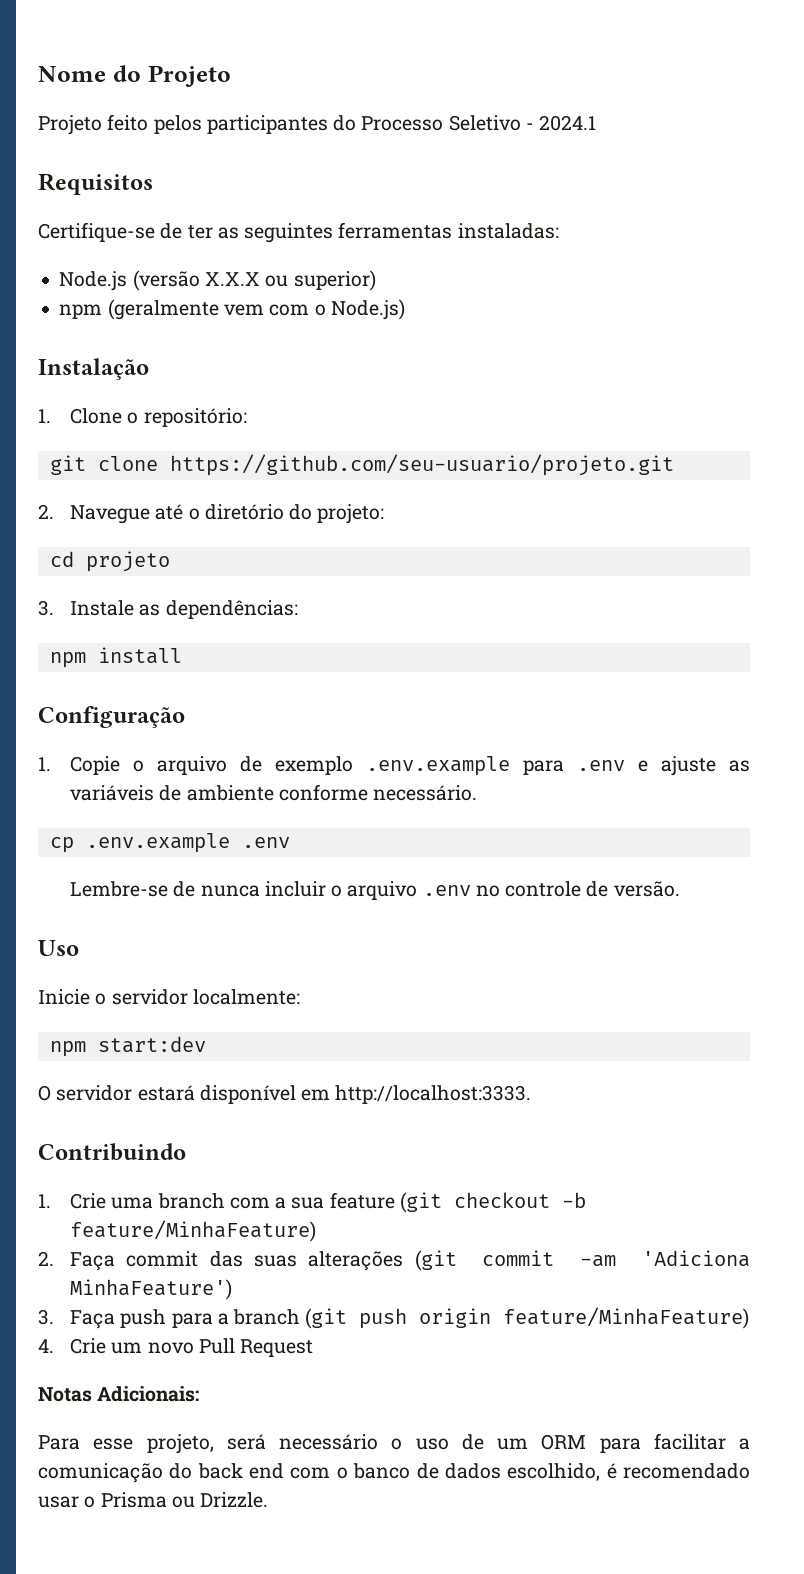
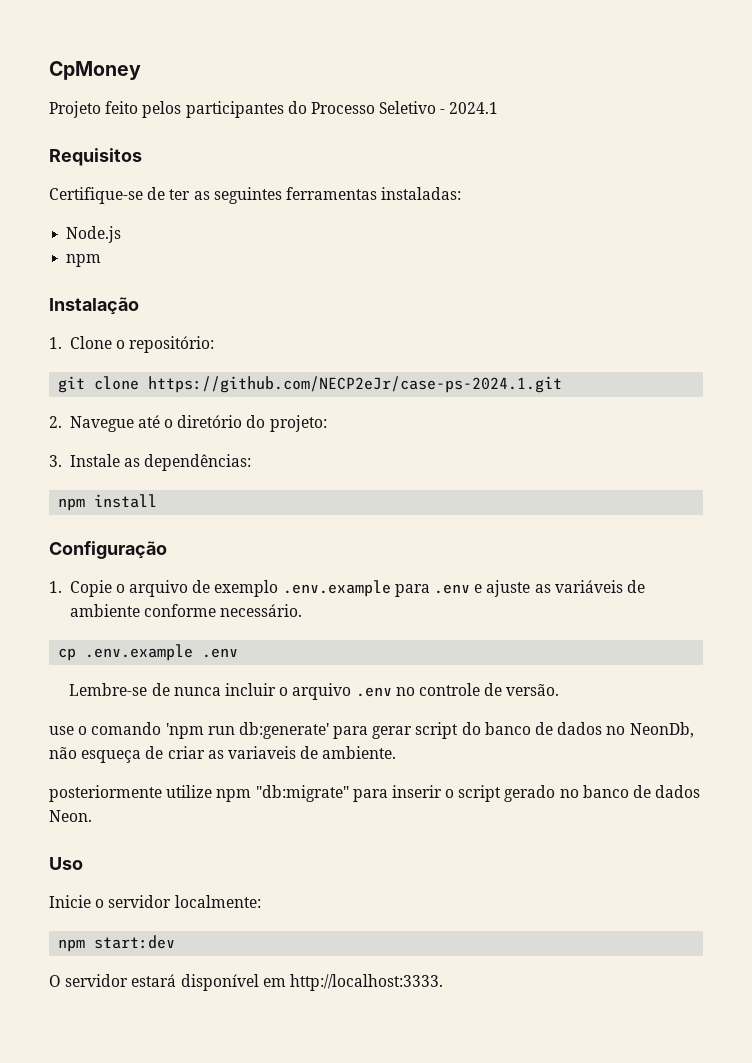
- Nome do Projeto
+ CpMoney
- Node.js (versão X.X.X ou superior)
- npm (geralmente vem com o Node.js)
+ Node.js
+ npm
- git clone https://github.com/seu-usuario/projeto.git
+ git clone https://github.com/NECP2eJr/case-ps-2024.1.git
- cd projeto
+ use o comando 'npm run db:generate' para gerar script do banco de dados no NeonDb, não esqueça de criar as variaveis de ambiente.
+ posteriormente utilize npm "db:migrate" para inserir o script gerado no banco de dados Neon.
- Contribuindo
- 1. Crie uma branch com a sua feature (git checkout -b feature/MinhaFeature)
- 2. Faça commit das suas alterações (git commit -am 'Adiciona MinhaFeature')
- 3. Faça push para a branch (git push origin feature/MinhaFeature)
- 4. Crie um novo Pull Request
- Notas Adicionais:
- Para esse projeto, será necessário o uso de um ORM para facilitar a comunicação do back end com o banco de dados escolhido, é recomendado usar o Prisma ou Drizzle.

